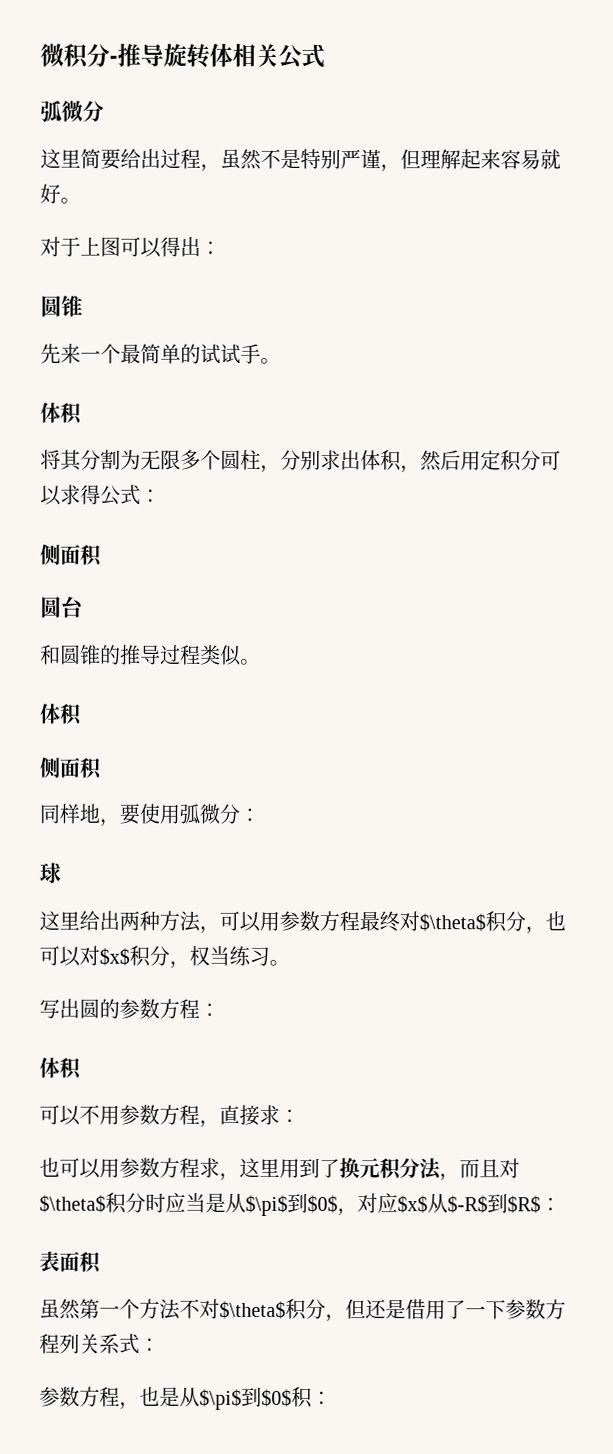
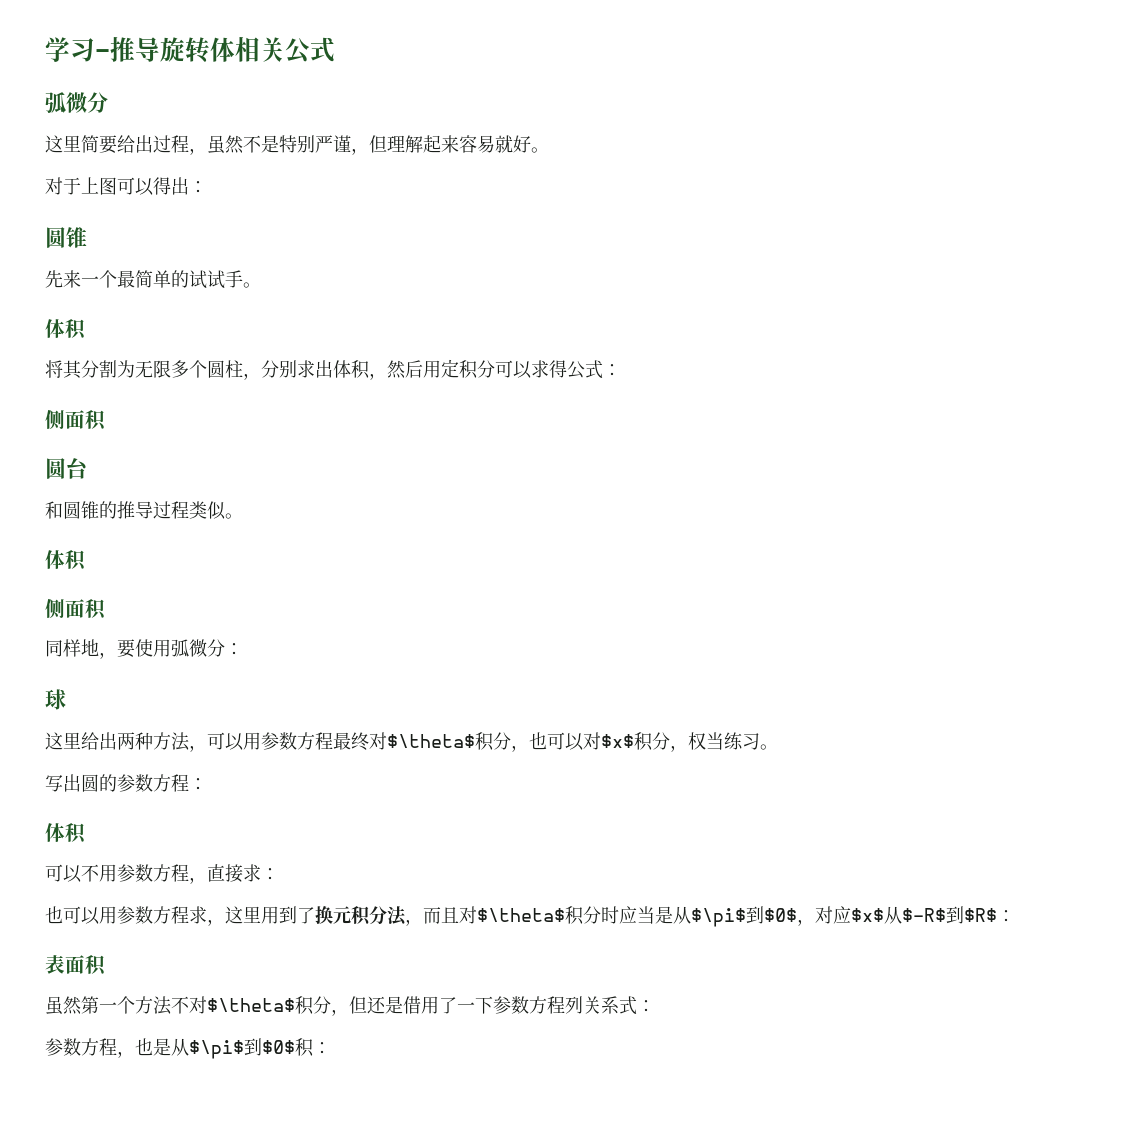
- 微积分-推导旋转体相关公式
+ 学习-推导旋转体相关公式

